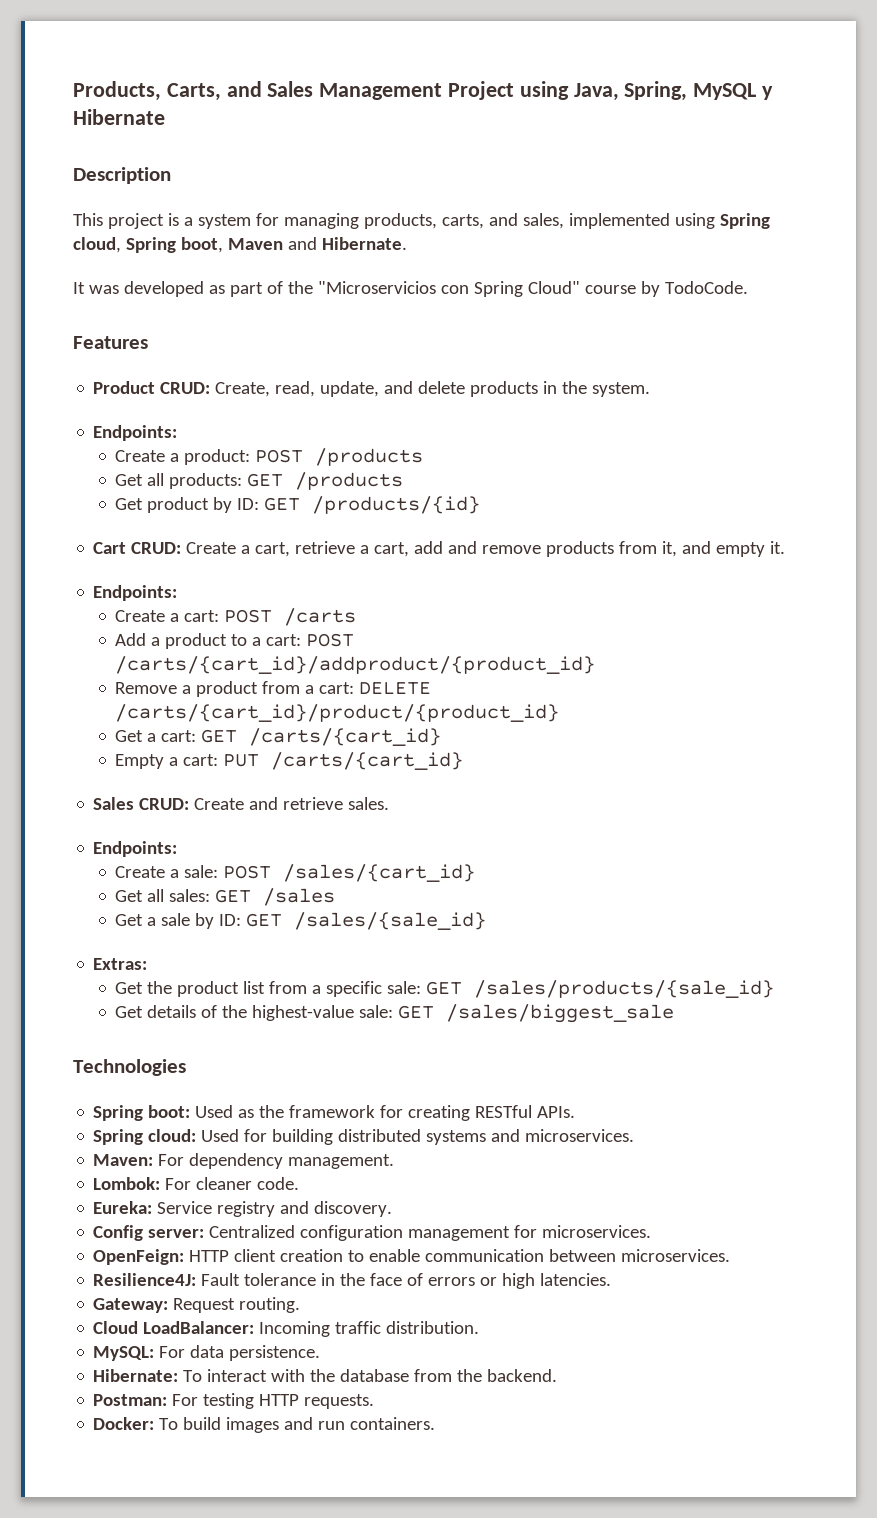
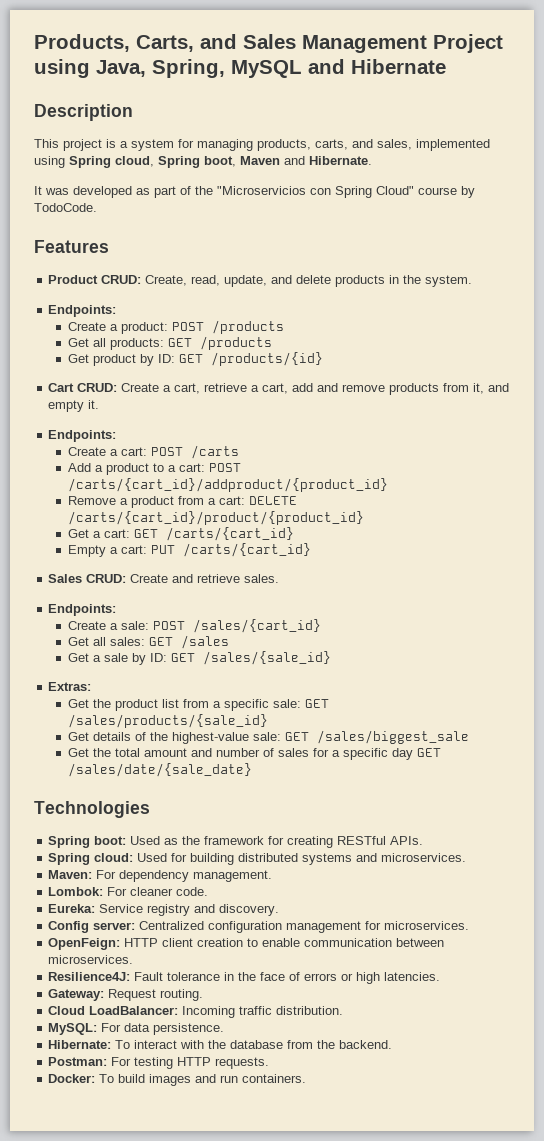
- Products, Carts, and Sales Management Project using Java, Spring, MySQL y Hibernate
+ Products, Carts, and Sales Management Project using Java, Spring, MySQL and Hibernate
+ Get the total amount and number of sales for a specific day GET /sales/date/{sale_date}

